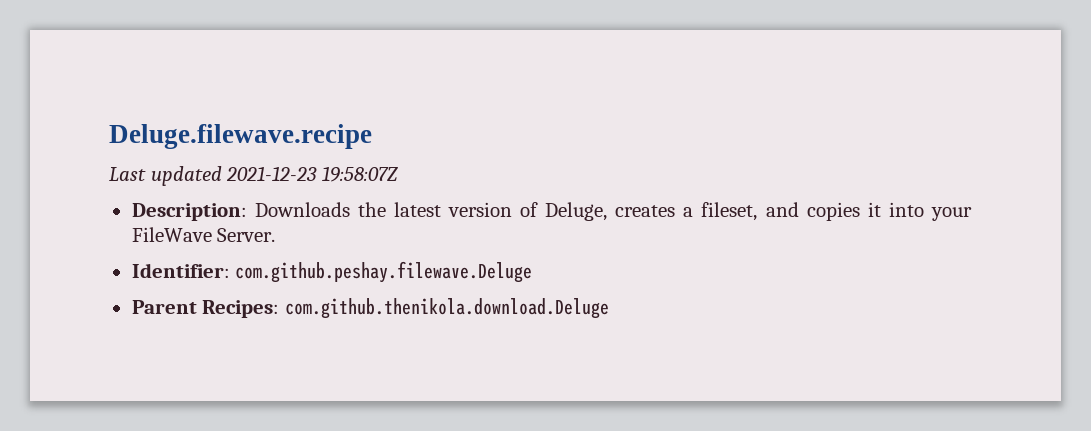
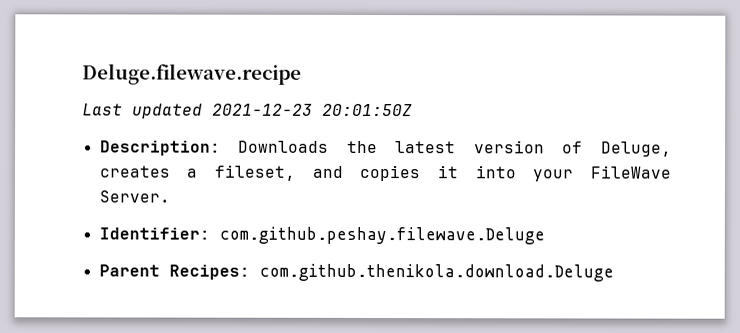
- Last updated 2021-12-23 19:58:07Z
+ Last updated 2021-12-23 20:01:50Z

